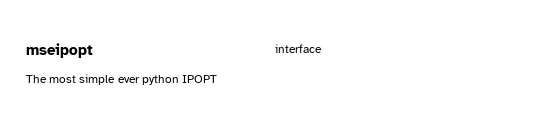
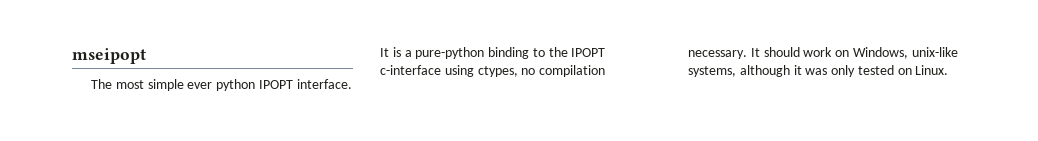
- The most simple ever python IPOPT interface
+ The most simple ever python IPOPT interface. It is a pure-python binding to the IPOPT c-interface using ctypes, no compilation necessary. It should work on Windows, unix-like systems, although it was only tested on Linux.

